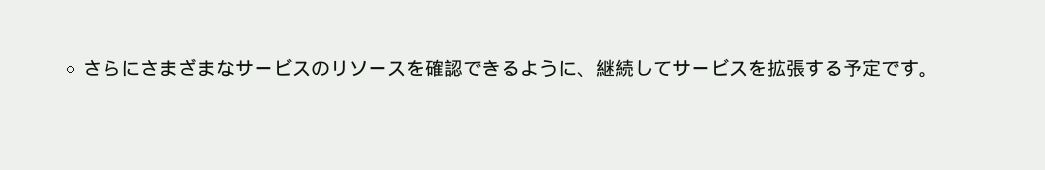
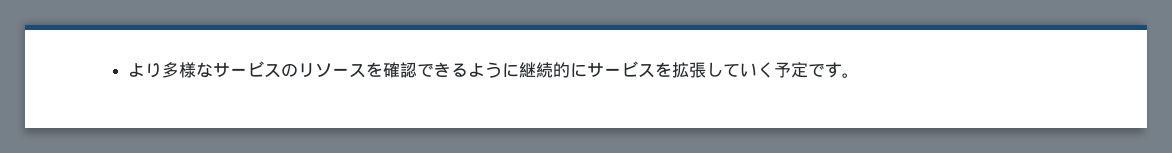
- さらにさまざまなサービスのリソースを確認できるように、継続してサービスを拡張する予定です。
+ より多様なサービスのリソースを確認できるように継続的にサービスを拡張していく予定です。

